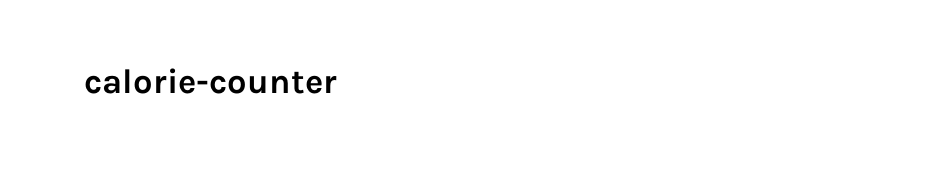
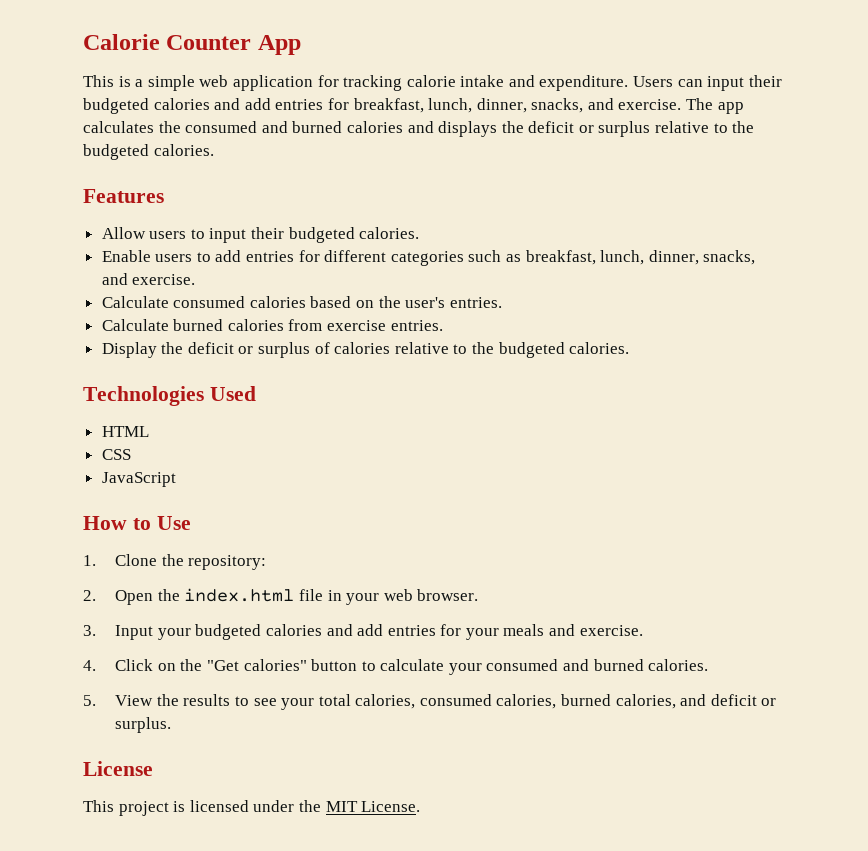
- calorie-counter
+ Calorie Counter App
+ This is a simple web application for tracking calorie intake and expenditure. Users can input their budgeted calories and add entries for breakfast, lunch, dinner, snacks, and exercise. The app calculates the consumed and burned calories and displays the deficit or surplus relative to the budgeted calories.
+ Features
+ Allow users to input their budgeted calories.
+ Enable users to add entries for different categories such as breakfast, lunch, dinner, snacks, and exercise.
+ Calculate consumed calories based on the user's entries.
+ Calculate burned calories from exercise entries.
+ Display the deficit or surplus of calories relative to the budgeted calories.
+ Technologies Used
+ HTML
+ CSS
+ JavaScript
+ How to Use
+ 1. Clone the repository:
+ 2. Open the index.html file in your web browser.
+ 3. Input your budgeted calories and add entries for your meals and exercise.
+ 4. Click on the "Get calories" button to calculate your consumed and burned calories.
+ 5. View the results to see your total calories, consumed calories, burned calories, and deficit or surplus.
+ License
+ This project is licensed under the MIT License.

